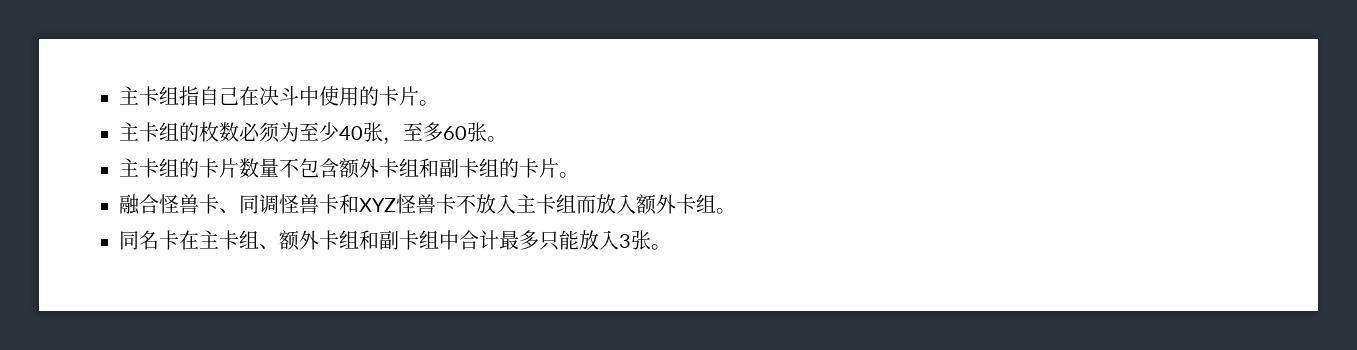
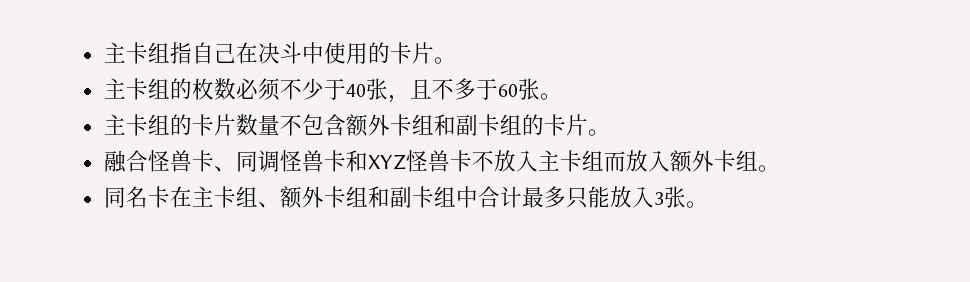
- 主卡组的枚数必须为至少40张，至多60张。
+ 主卡组的枚数必须不少于40张，且不多于60张。

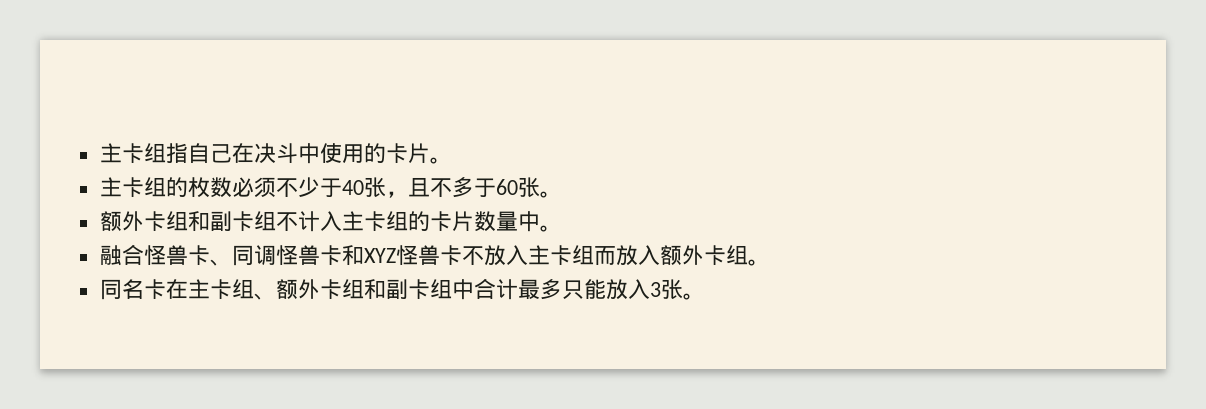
- 主卡组的卡片数量不包含额外卡组和副卡组的卡片。
+ 额外卡组和副卡组不计入主卡组的卡片数量中。

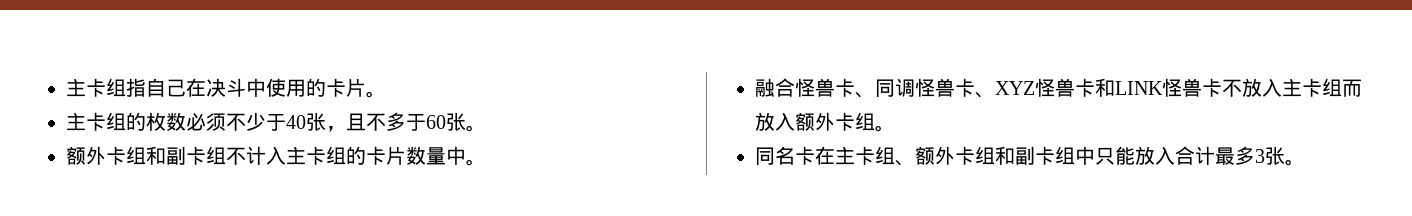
- 融合怪兽卡、同调怪兽卡和XYZ怪兽卡不放入主卡组而放入额外卡组。
+ 融合怪兽卡、同调怪兽卡、XYZ怪兽卡和LINK怪兽卡不放入主卡组而放入额外卡组。
- 同名卡在主卡组、额外卡组和副卡组中合计最多只能放入3张。
+ 同名卡在主卡组、额外卡组和副卡组中只能放入合计最多3张。

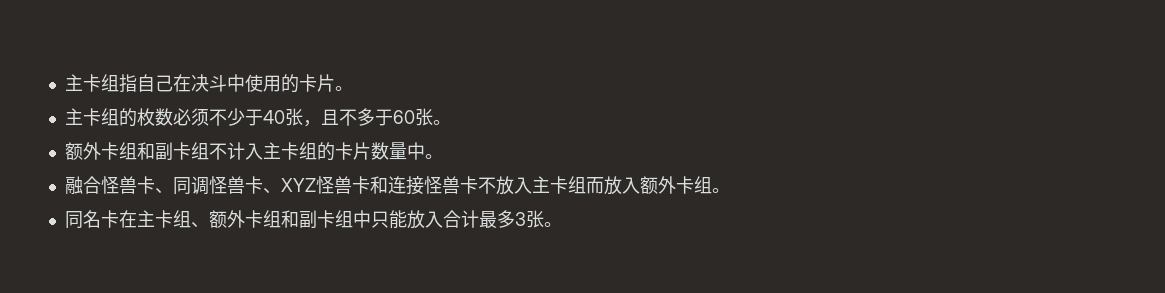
- 融合怪兽卡、同调怪兽卡、XYZ怪兽卡和LINK怪兽卡不放入主卡组而放入额外卡组。
+ 融合怪兽卡、同调怪兽卡、XYZ怪兽卡和连接怪兽卡不放入主卡组而放入额外卡组。

